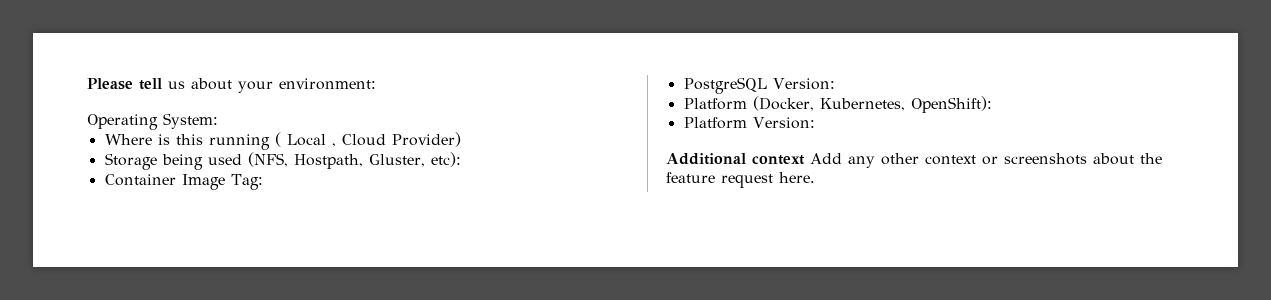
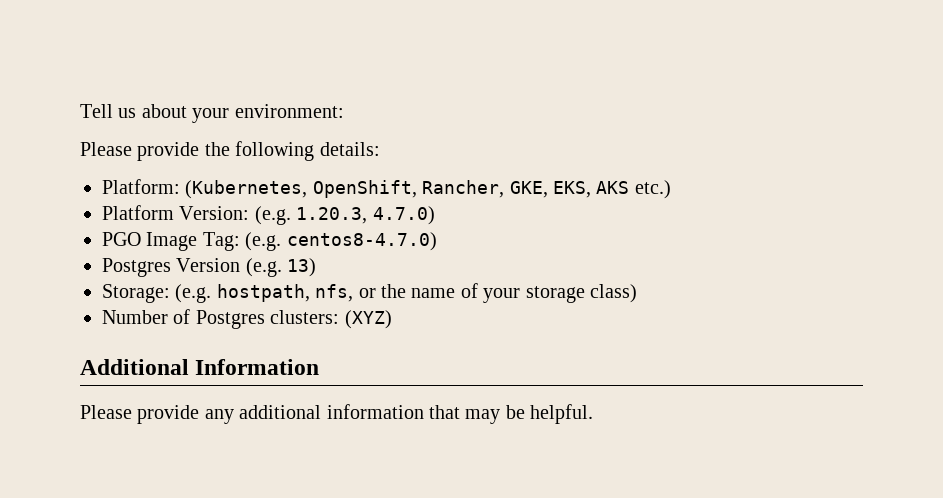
- Please tell us about your environment:
+ Tell us about your environment:
- Operating System:
- Where is this running ( Local , Cloud Provider)
- Storage being used (NFS, Hostpath, Gluster, etc):
- Container Image Tag:
- PostgreSQL Version:
- Platform (Docker, Kubernetes, OpenShift):
- Platform Version:
- Additional context Add any other context or screenshots about the feature request here.
+ Please provide the following details:
+ Platform: (Kubernetes, OpenShift, Rancher, GKE, EKS, AKS etc.)
+ Platform Version: (e.g. 1.20.3, 4.7.0)
+ PGO Image Tag: (e.g. centos8-4.7.0)
+ Postgres Version (e.g. 13)
+ Storage: (e.g. hostpath, nfs, or the name of your storage class)
+ Number of Postgres clusters: (XYZ)
+ Additional Information
+ Please provide any additional information that may be helpful.

